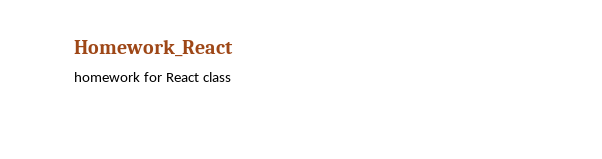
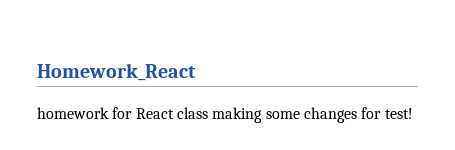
- homework for React class
+ homework for React class making some changes for test!

